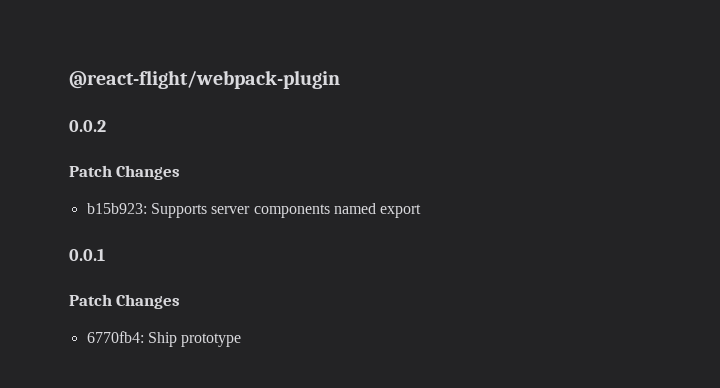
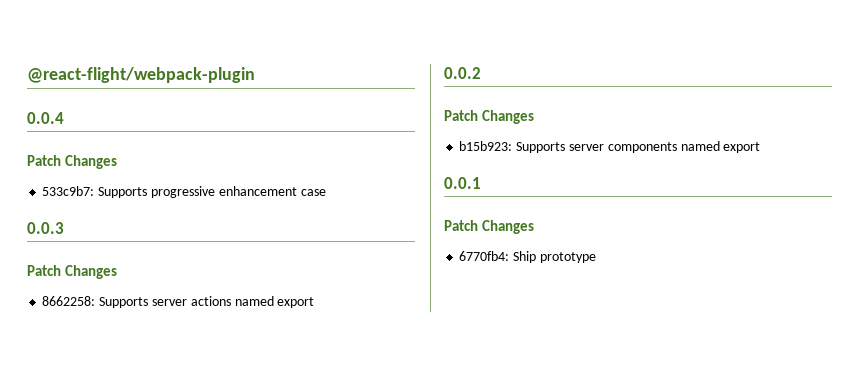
+ 0.0.4
+ Patch Changes
+ 533c9b7: Supports progressive enhancement case
+ 0.0.3
+ Patch Changes
+ 8662258: Supports server actions named export

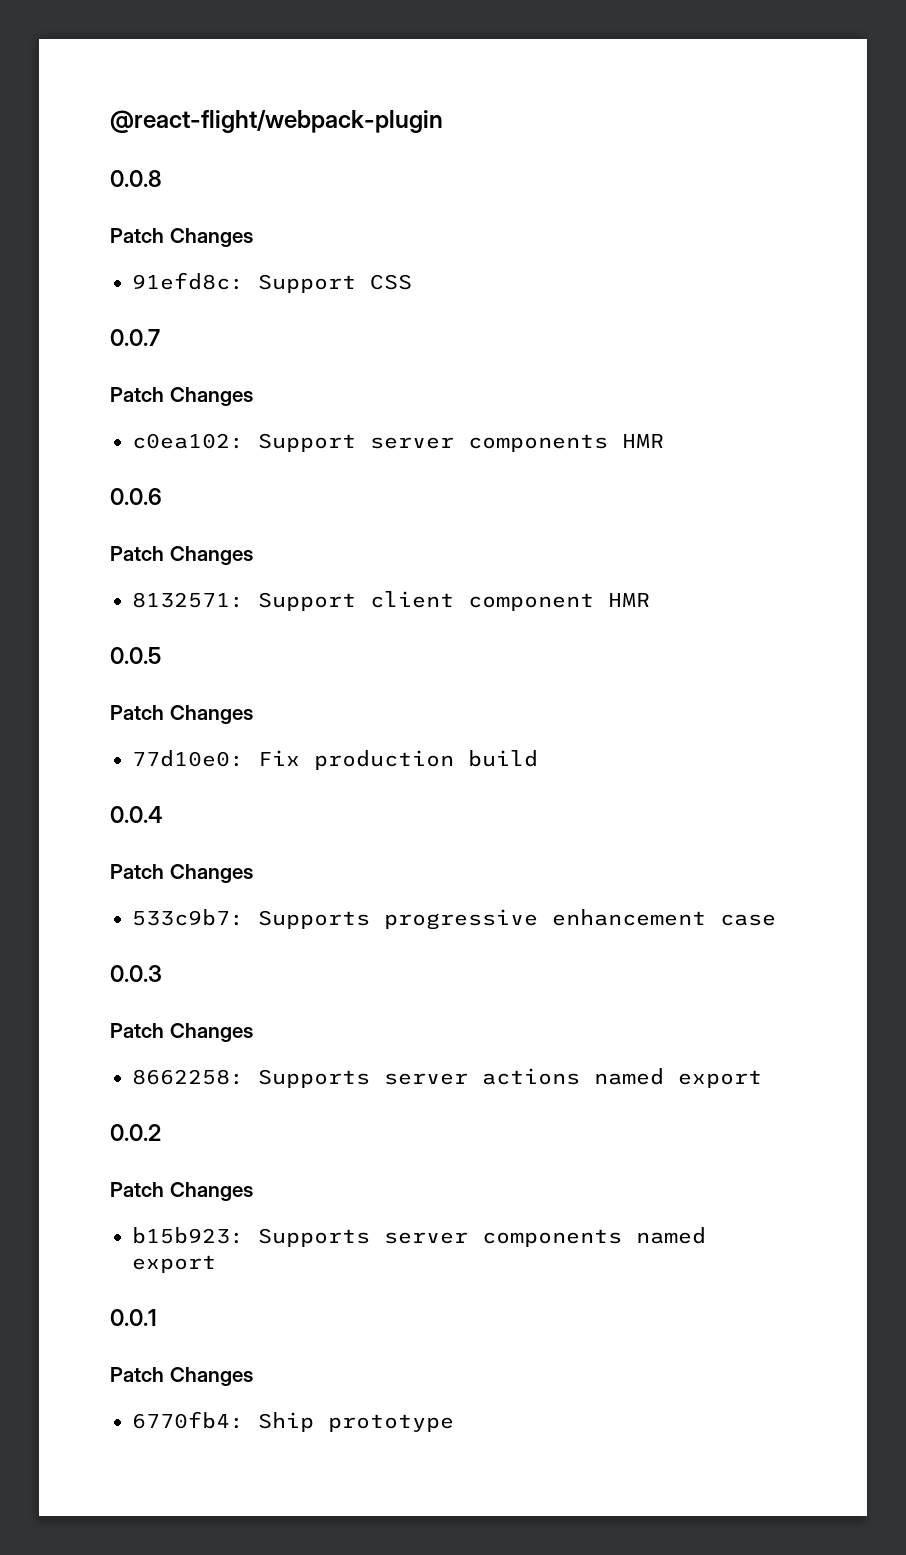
+ 0.0.8
+ Patch Changes
+ 91efd8c: Support CSS
+ 0.0.7
+ Patch Changes
+ c0ea102: Support server components HMR
+ 0.0.6
+ Patch Changes
+ 8132571: Support client component HMR
+ 0.0.5
+ Patch Changes
+ 77d10e0: Fix production build

